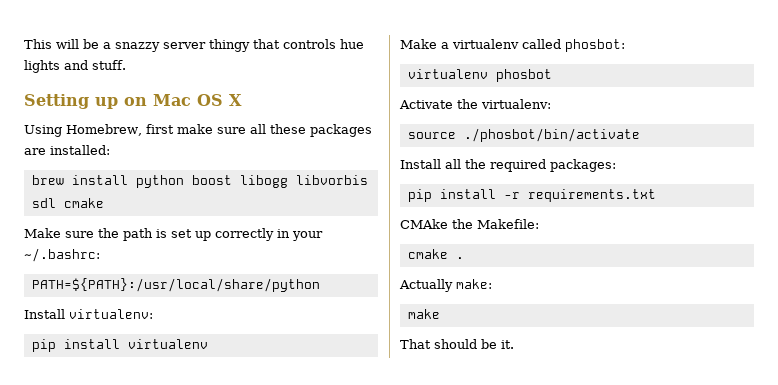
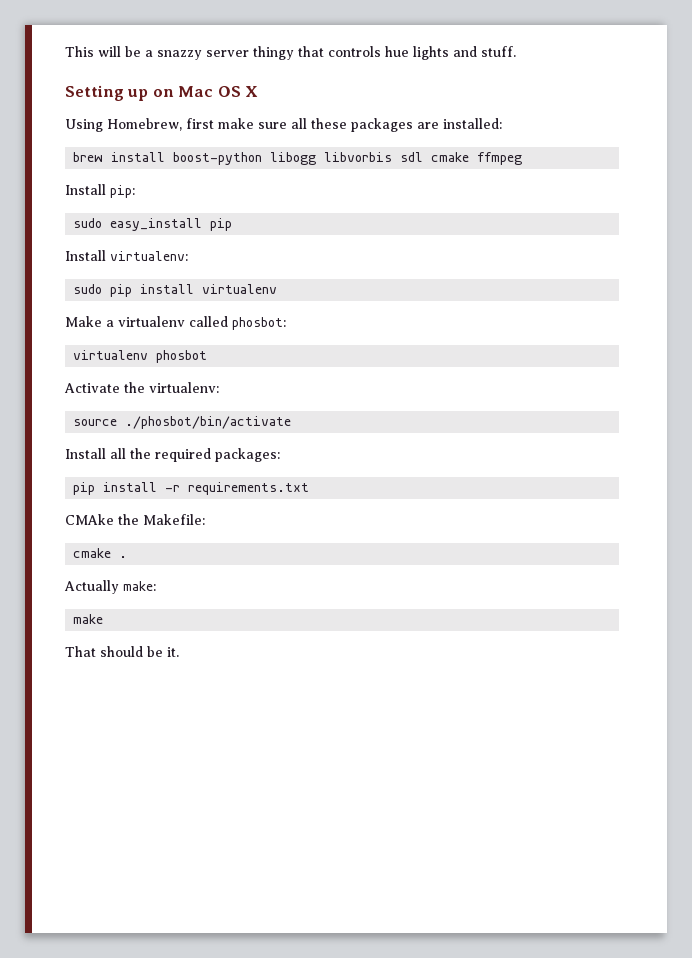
- brew install python boost libogg libvorbis sdl cmake
- Make sure the path is set up correctly in your ~/.bashrc:
- PATH=${PATH}:/usr/local/share/python
+ brew install boost-python libogg libvorbis sdl cmake ffmpeg
+ Install pip:
+ sudo easy_install pip
- pip install virtualenv
+ sudo pip install virtualenv

